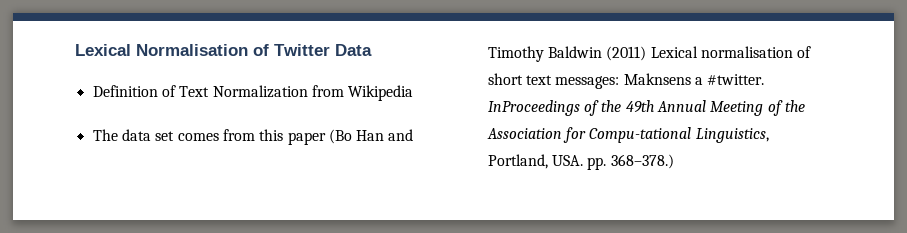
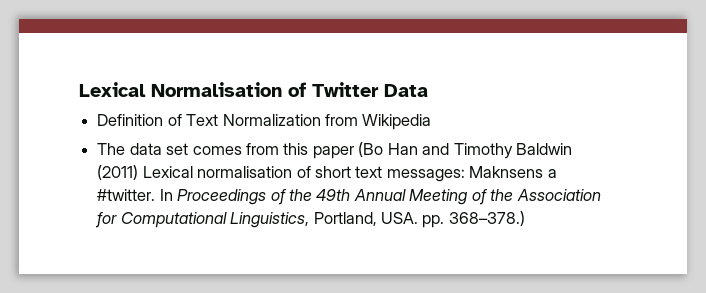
- InProceedings of the 49th Annual Meeting of the Association for Compu-tational Linguistics, Portland, USA. pp. 368–378.)
+ In Proceedings of the 49th Annual Meeting of the Association for Computational Linguistics, Portland, USA. pp. 368–378.)

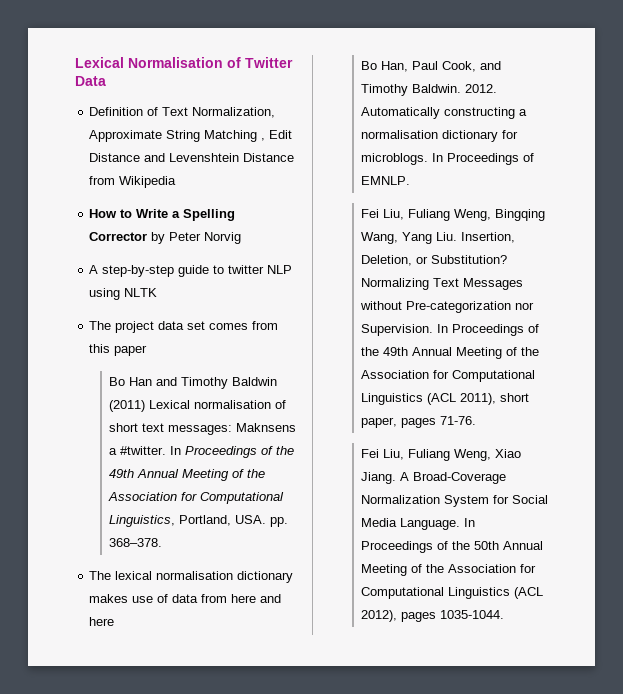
- Definition of Text Normalization from Wikipedia
- The data set comes from this paper (Bo Han and Timothy Baldwin (2011) Lexical normalisation of short text messages: Maknsens a #twitter.
+ Definition of Text Normalization, Approximate String Matching , Edit Distance and Levenshtein Distance from Wikipedia
+ How to Write a Spelling Corrector by Peter Norvig
+ A step-by-step guide to twitter NLP using NLTK
+ The project data set comes from this paper
+ Bo Han and Timothy Baldwin (2011) Lexical normalisation of short text messages: Maknsens a #twitter.
- In Proceedings of the 49th Annual Meeting of the Association for Computational Linguistics, Portland, USA. pp. 368–378.)
+ In Proceedings of the 49th Annual Meeting of the Association for Computational Linguistics, Portland, USA. pp. 368–378.
+ The lexical normalisation dictionary makes use of data from here and here
+ Bo Han, Paul Cook, and Timothy Baldwin. 2012. Automatically constructing a normalisation dictionary for microblogs. In Proceedings of EMNLP.
+ Fei Liu, Fuliang Weng, Bingqing Wang, Yang Liu. Insertion, Deletion, or Substitution? Normalizing Text Messages without Pre-categorization nor Supervision. In Proceedings of the 49th Annual Meeting of the Association for Computational Linguistics (ACL 2011), short paper, pages 71-76.
+ Fei Liu, Fuliang Weng, Xiao Jiang. A Broad-Coverage Normalization System for Social Media Language. In Proceedings of the 50th Annual Meeting of the Association for Computational Linguistics (ACL 2012), pages 1035-1044.

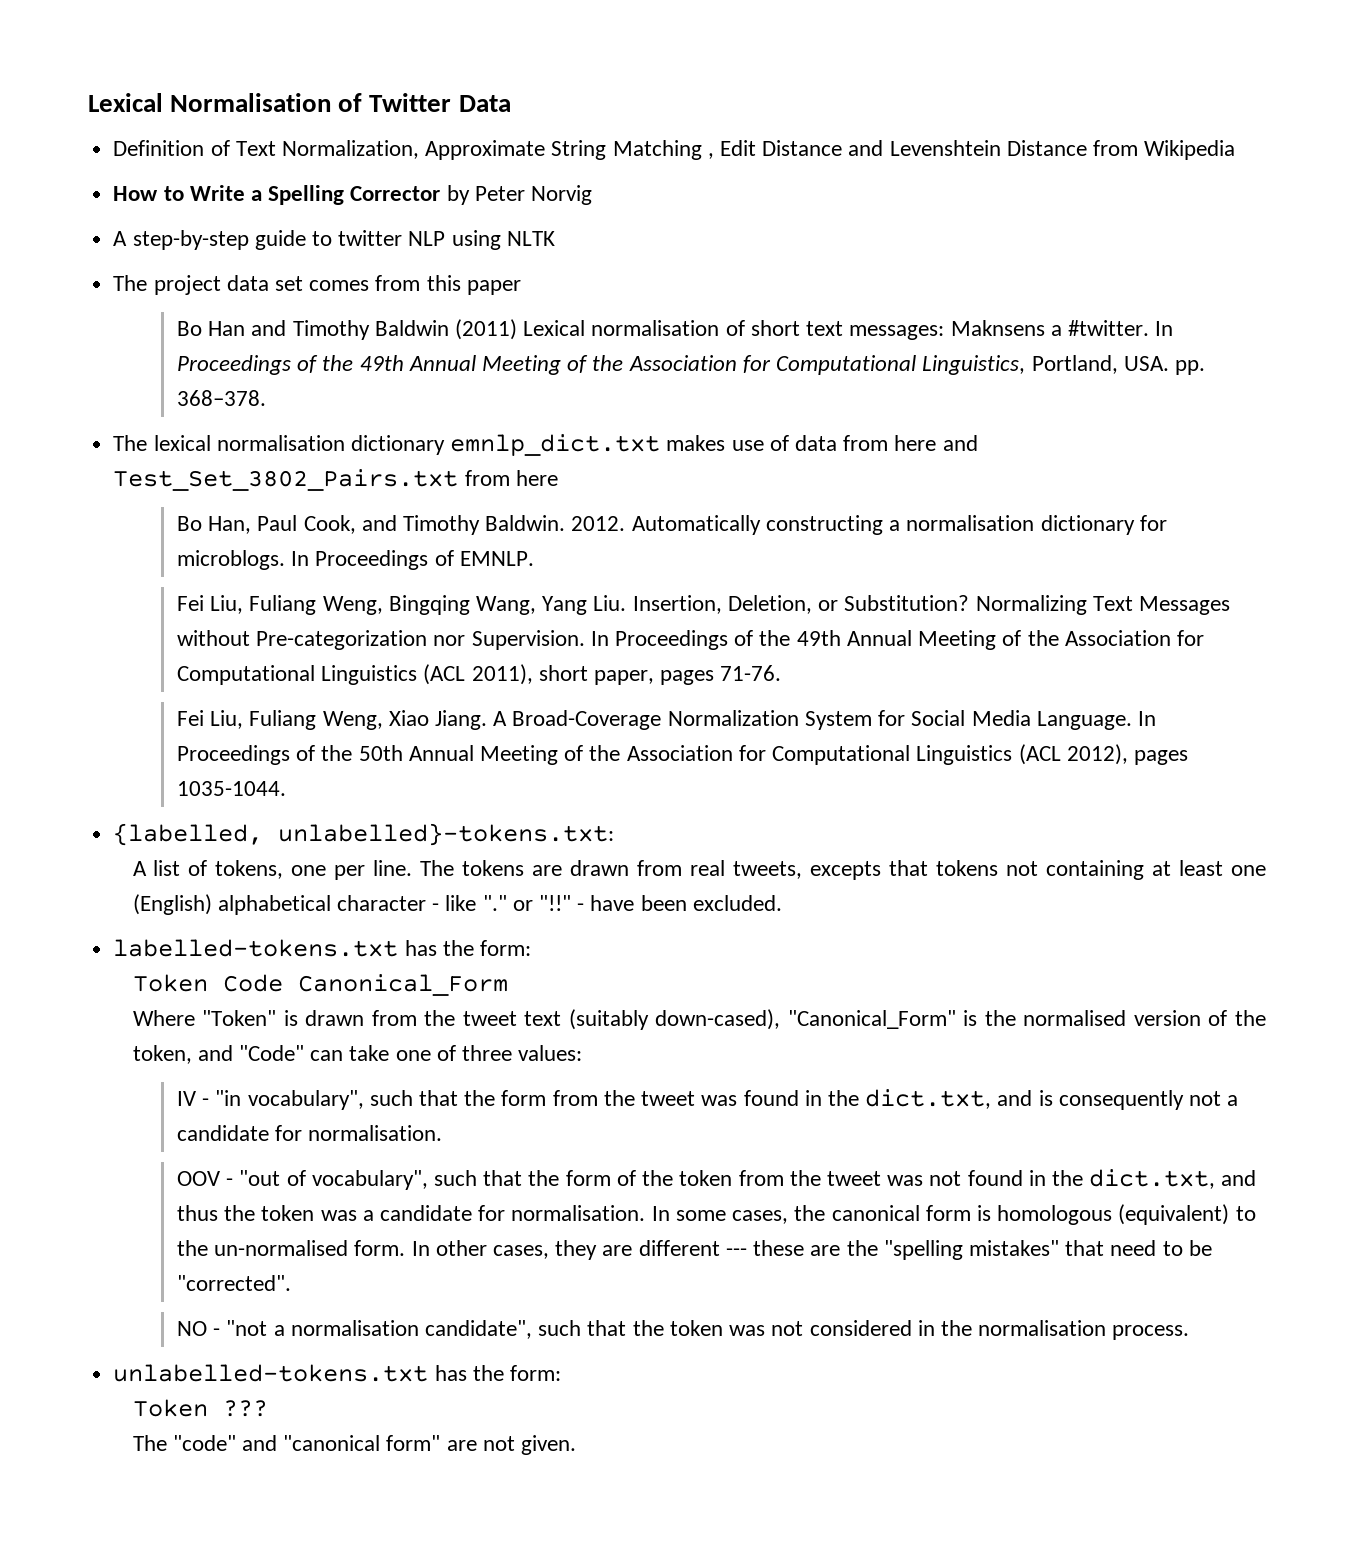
- The lexical normalisation dictionary makes use of data from here and here
+ The lexical normalisation dictionary emnlp_dict.txt makes use of data from here and Test_Set_3802_Pairs.txt from here
+ {labelled, unlabelled}-tokens.txt:
+ A list of tokens, one per line. The tokens are drawn from real tweets, excepts that tokens not containing at least one (English) alphabetical character - like "." or "!!" - have been excluded.
+ labelled-tokens.txt has the form:
+ Token Code Canonical_Form
+ Where "Token" is drawn from the tweet text (suitably down-cased), "Canonical_Form" is the normalised version of the token, and "Code" can take one of three values:
+ IV - "in vocabulary", such that the form from the tweet was found in the dict.txt, and is consequently not a candidate for normalisation.
+ OOV - "out of vocabulary", such that the form of the token from the tweet was not found in the dict.txt, and thus the token was a candidate for normalisation. In some cases, the canonical form is homologous (equivalent) to the un-normalised form. In other cases, they are different --- these are the "spelling mistakes" that need to be "corrected".
+ NO - "not a normalisation candidate", such that the token was not considered in the normalisation process.
+ unlabelled-tokens.txt has the form:
+ Token ???
+ The "code" and "canonical form" are not given.

